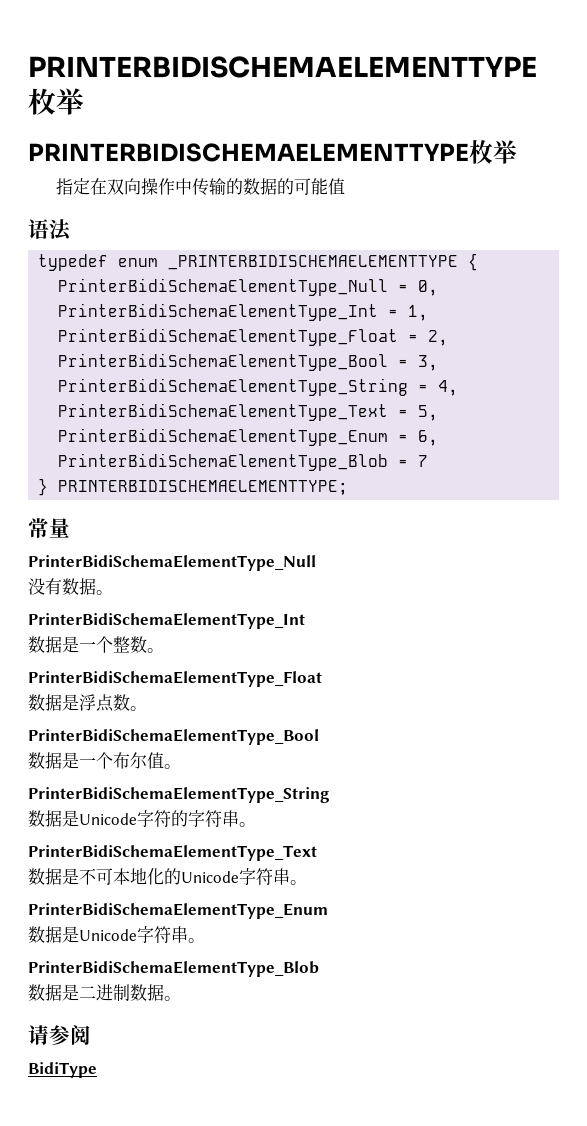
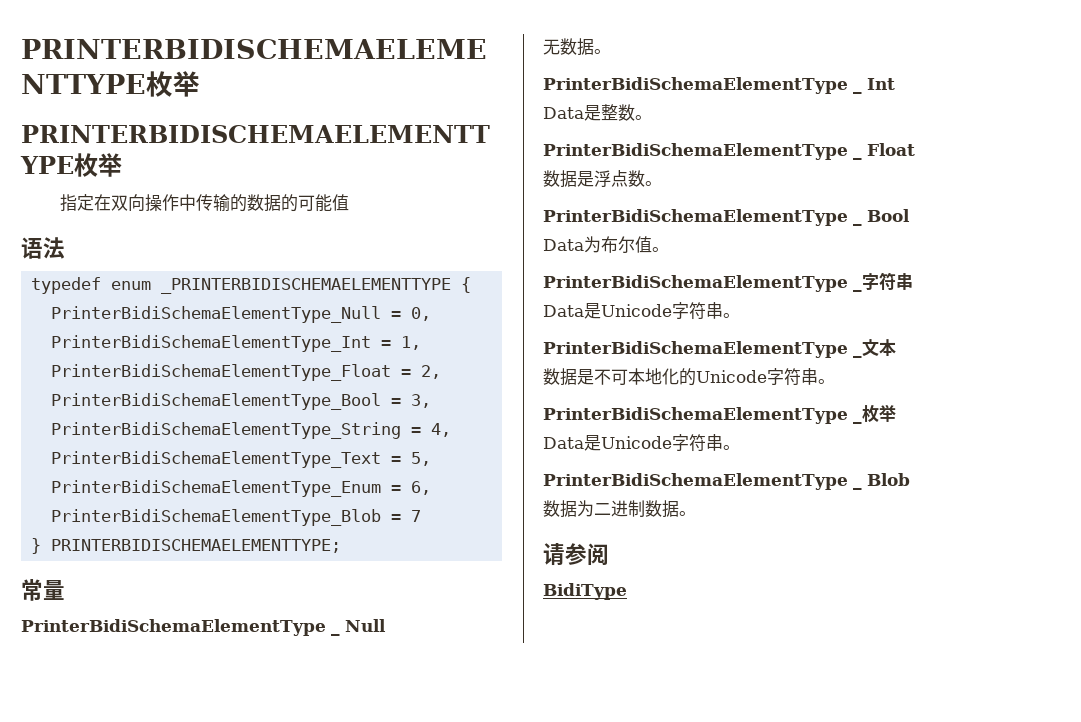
  常量
- PrinterBidiSchemaElementType_Null
- 没有数据。
- PrinterBidiSchemaElementType_Int
- 数据是一个整数。
- PrinterBidiSchemaElementType_Float
+ PrinterBidiSchemaElementType _ Null
+ 无数据。
+ PrinterBidiSchemaElementType _ Int
+ Data是整数。
+ PrinterBidiSchemaElementType _ Float
  数据是浮点数。
- PrinterBidiSchemaElementType_Bool
- 数据是一个布尔值。
- PrinterBidiSchemaElementType_String
- 数据是Unicode字符的字符串。
- PrinterBidiSchemaElementType_Text
+ PrinterBidiSchemaElementType _ Bool
+ Data为布尔值。
+ PrinterBidiSchemaElementType _字符串
+ Data是Unicode字符串。
+ PrinterBidiSchemaElementType _文本
  数据是不可本地化的Unicode字符串。
- PrinterBidiSchemaElementType_Enum
- 数据是Unicode字符串。
- PrinterBidiSchemaElementType_Blob
- 数据是二进制数据。
+ PrinterBidiSchemaElementType _枚举
+ Data是Unicode字符串。
+ PrinterBidiSchemaElementType _ Blob
+ 数据为二进制数据。

